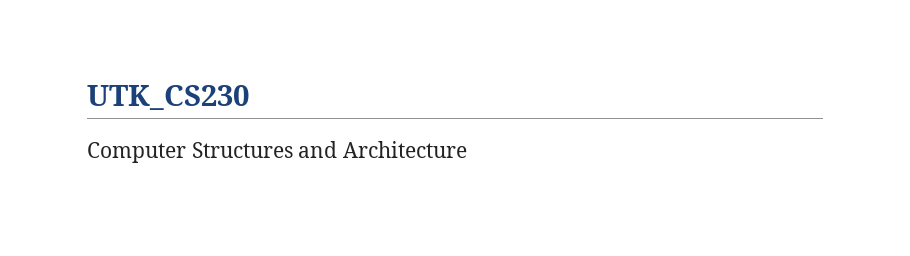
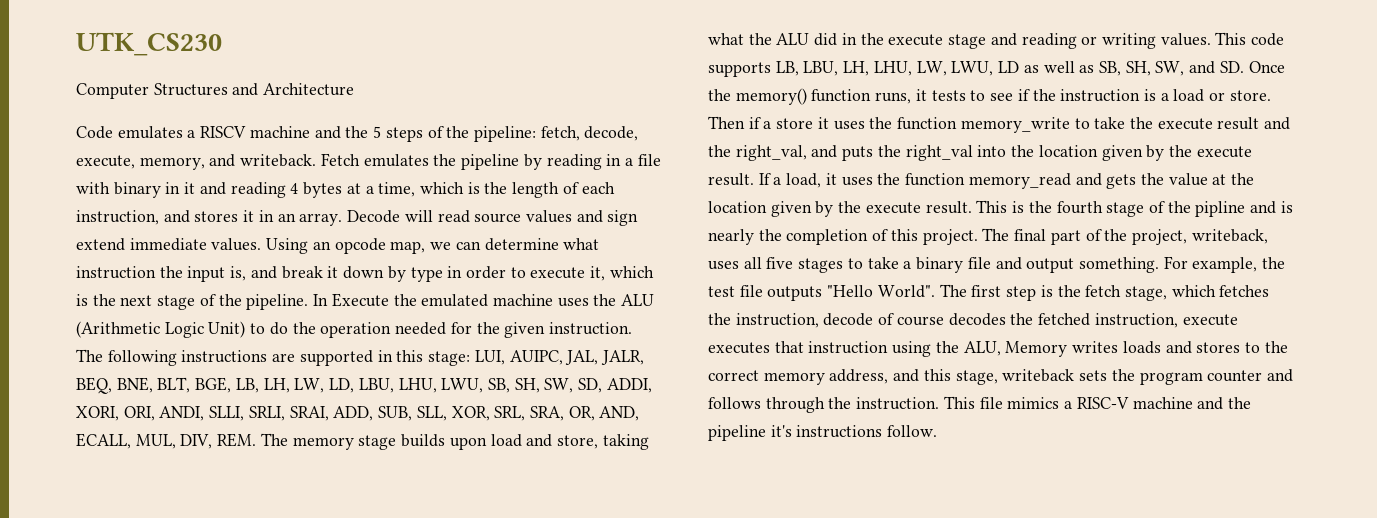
+ Code emulates a RISCV machine and the 5 steps of the pipeline: fetch, decode, execute, memory, and writeback. Fetch emulates the pipeline by reading in a file with binary in it and reading 4 bytes at a time, which is the length of each instruction, and stores it in an array. Decode will read source values and sign extend immediate values. Using an opcode map, we can determine what instruction the input is, and break it down by type in order to execute it, which is the next stage of the pipeline. In Execute the emulated machine uses the ALU (Arithmetic Logic Unit) to do the operation needed for the given instruction. The following instructions are supported in this stage: LUI, AUIPC, JAL, JALR, BEQ, BNE, BLT, BGE, LB, LH, LW, LD, LBU, LHU, LWU, SB, SH, SW, SD, ADDI, XORI, ORI, ANDI, SLLI, SRLI, SRAI, ADD, SUB, SLL, XOR, SRL, SRA, OR, AND, ECALL, MUL, DIV, REM. The memory stage builds upon load and store, taking what the ALU did in the execute stage and reading or writing values. This code supports LB, LBU, LH, LHU, LW, LWU, LD as well as SB, SH, SW, and SD. Once the memory() function runs, it tests to see if the instruction is a load or store. Then if a store it uses the function memory_write to take the execute result and the right_val, and puts the right_val into the location given by the execute result. If a load, it uses the function memory_read and gets the value at the location given by the execute result. This is the fourth stage of the pipline and is nearly the completion of this project. The final part of the project, writeback, uses all five stages to take a binary file and output something. For example, the test file outputs "Hello World". The first step is the fetch stage, which fetches the instruction, decode of course decodes the fetched instruction, execute executes that instruction using the ALU, Memory writes loads and stores to the correct memory address, and this stage, writeback sets the program counter and follows through the instruction. This file mimics a RISC-V machine and the pipeline it's instructions follow.

